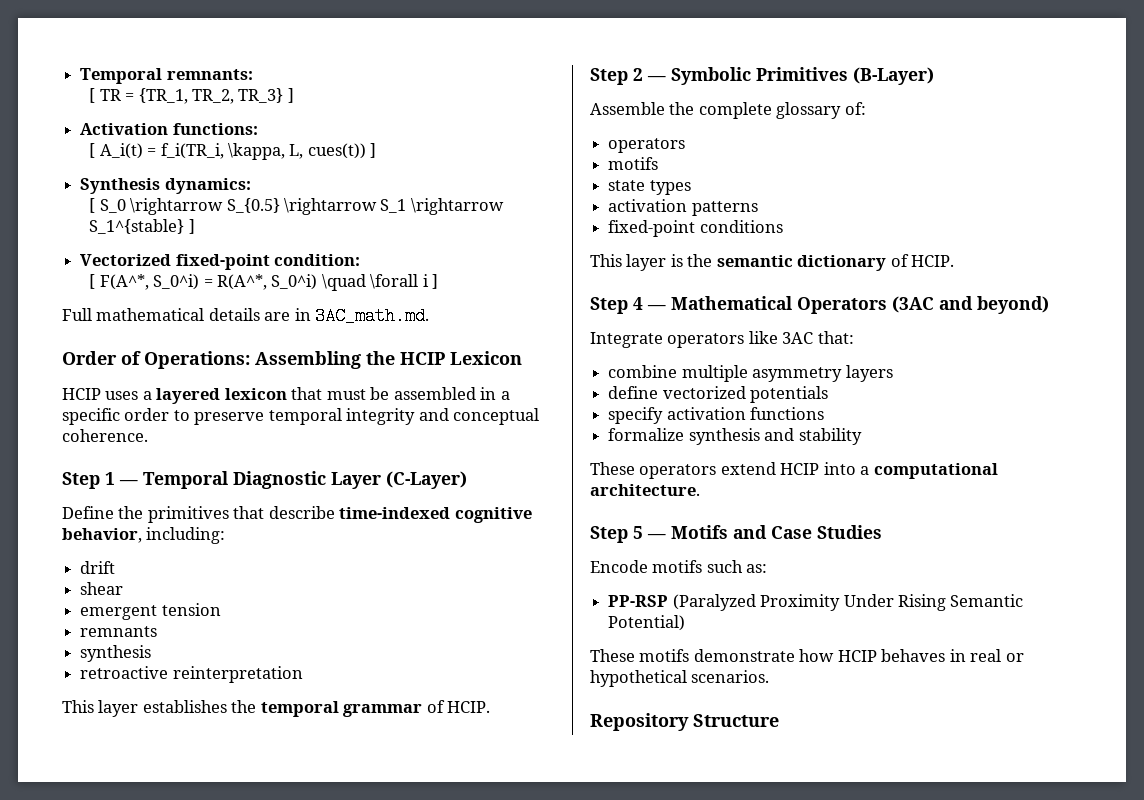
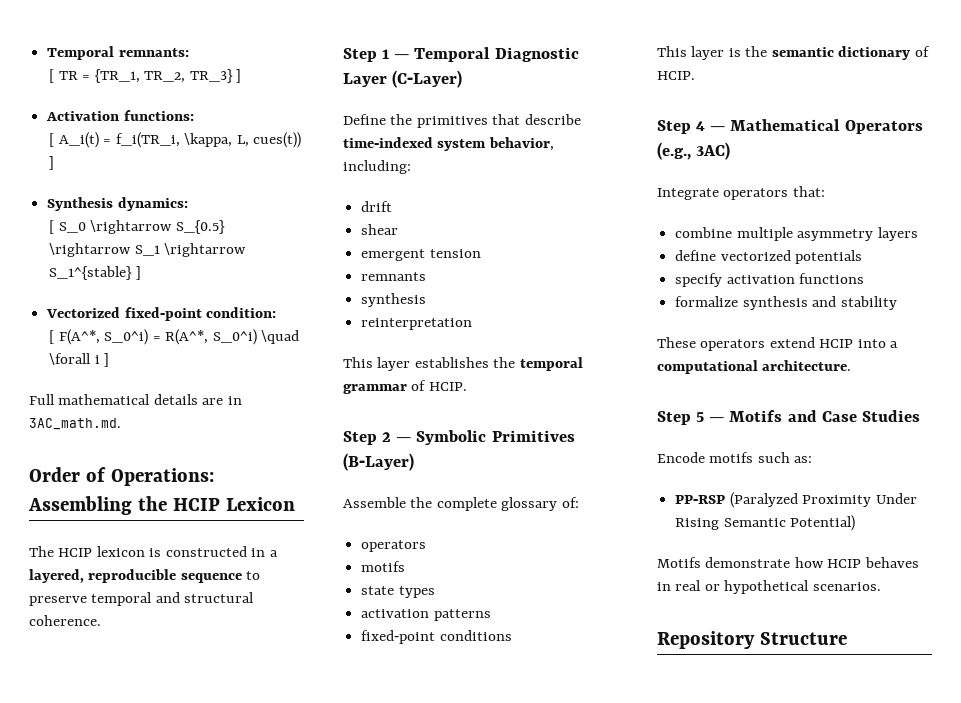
- HCIP uses a layered lexicon that must be assembled in a specific order to preserve temporal integrity and conceptual coherence.
+ The HCIP lexicon is constructed in a layered, reproducible sequence to preserve temporal and structural coherence.
- Define the primitives that describe time‑indexed cognitive behavior, including:
+ Define the primitives that describe time‑indexed system behavior, including:
- retroactive reinterpretation
+ reinterpretation
- Step 4 — Mathematical Operators (3AC and beyond)
+ Step 4 — Mathematical Operators (e.g., 3AC)
- Integrate operators like 3AC that:
+ Integrate operators that:
- These motifs demonstrate how HCIP behaves in real or hypothetical scenarios.
+ Motifs demonstrate how HCIP behaves in real or hypothetical scenarios.

